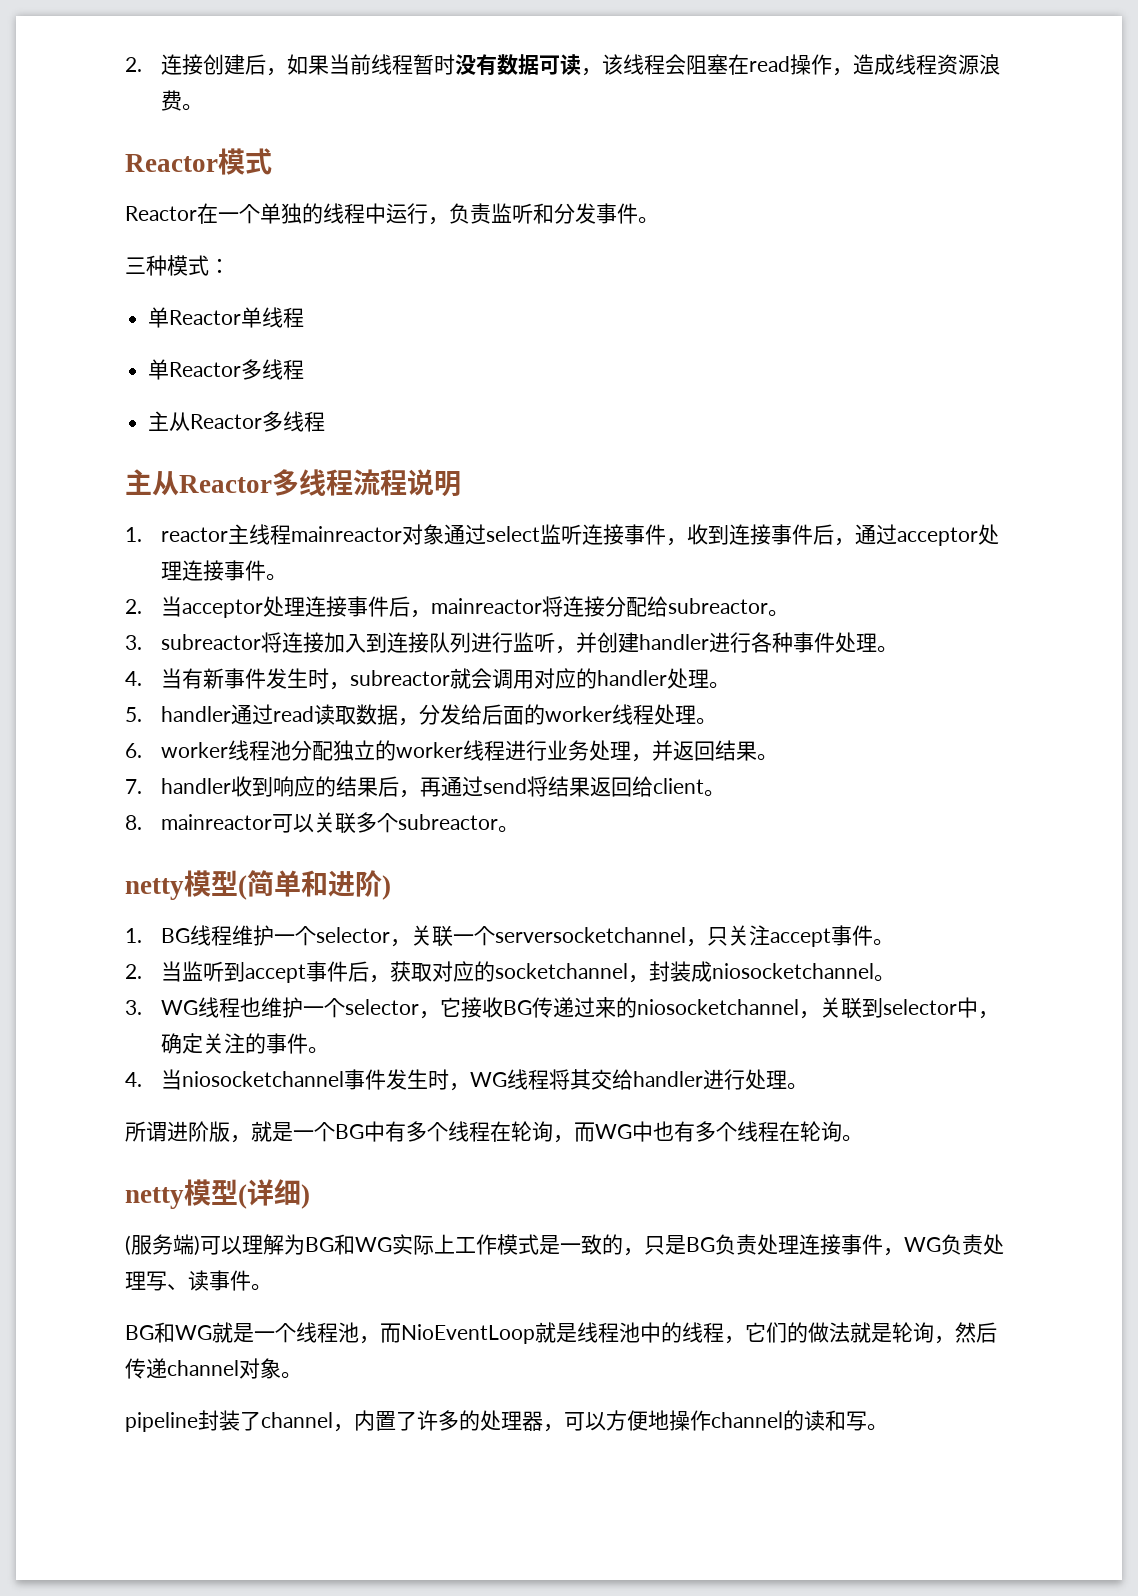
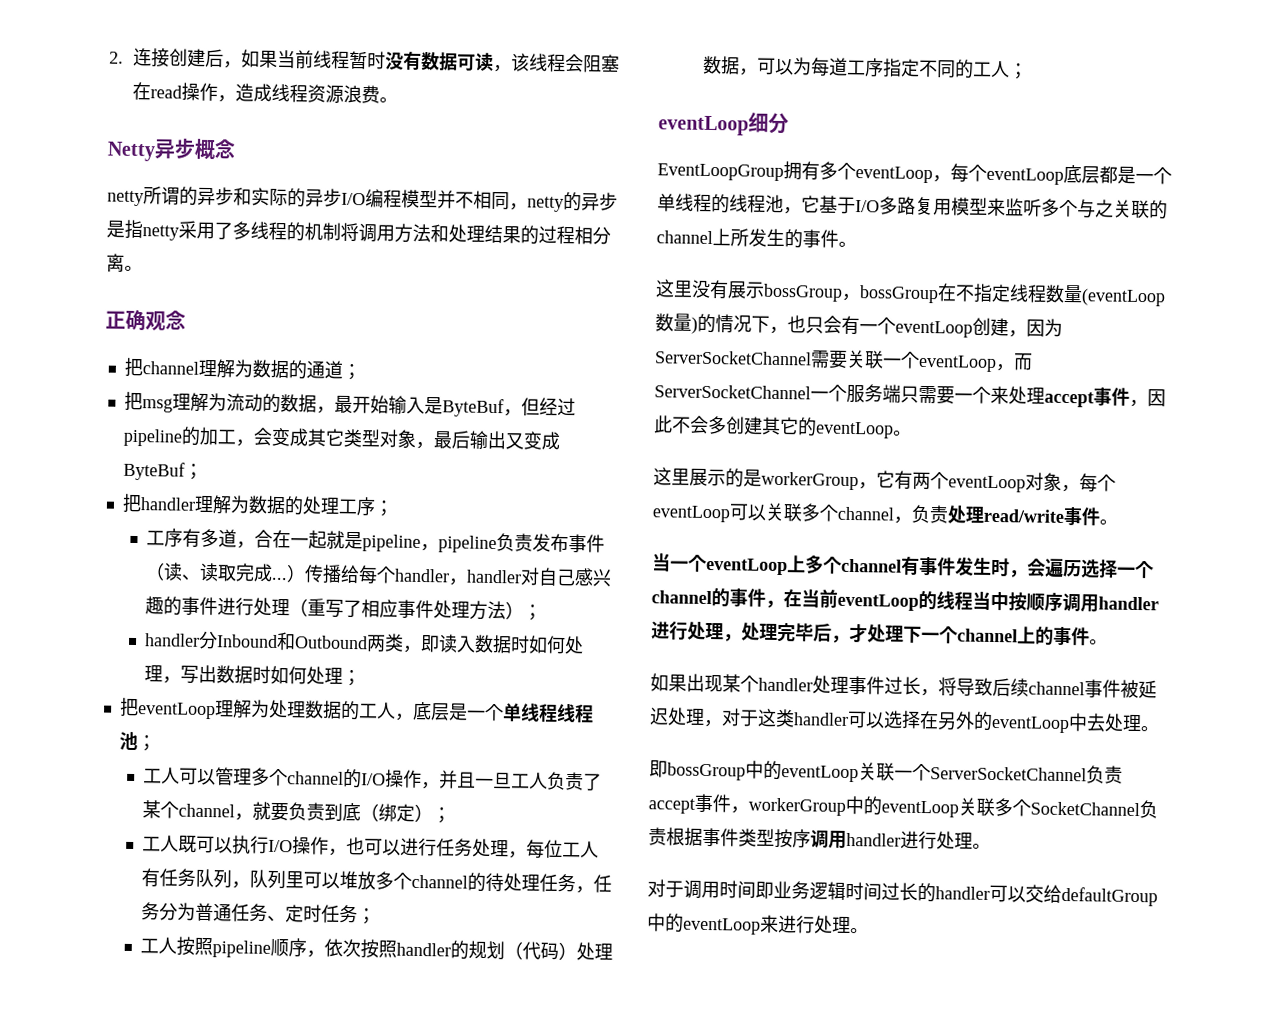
- Reactor模式
- Reactor在一个单独的线程中运行，负责监听和分发事件。
- 三种模式：
- 单Reactor单线程
- 单Reactor多线程
- 主从Reactor多线程
- 主从Reactor多线程流程说明
- 1. reactor主线程mainreactor对象通过select监听连接事件，收到连接事件后，通过acceptor处理连接事件。
- 2.当acceptor处理连接事件后，mainreactor将连接分配给subreactor。
- 3. subreactor将连接加入到连接队列进行监听，并创建handler进行各种事件处理。
- 4.当有新事件发生时，subreactor就会调用对应的handler处理。
- 5. handler通过read读取数据，分发给后面的worker线程处理。
- 6. worker线程池分配独立的worker线程进行业务处理，并返回结果。
- 7. handler收到响应的结果后，再通过send将结果返回给client。
- 8. mainreactor可以关联多个subreactor。
- netty模型(简单和进阶)
- 1. BG线程维护一个selector，关联一个serversocketchannel，只关注accept事件。
- 2.当监听到accept事件后，获取对应的socketchannel，封装成niosocketchannel。
- 3. WG线程也维护一个selector，它接收BG传递过来的niosocketchannel，关联到selector中，确定关注的事件。
- 4.当niosocketchannel事件发生时，WG线程将其交给handler进行处理。
- 所谓进阶版，就是一个BG中有多个线程在轮询，而WG中也有多个线程在轮询。
- netty模型(详细)
- (服务端)可以理解为BG和WG实际上工作模式是一致的，只是BG负责处理连接事件，WG负责处理写、读事件。
- BG和WG就是一个线程池，而NioEventLoop就是线程池中的线程，它们的做法就是轮询，然后传递channel对象。
- pipeline封装了channel，内置了许多的处理器，可以方便地操作channel的读和写。
+ Netty异步概念
+ netty所谓的异步和实际的异步I/O编程模型并不相同，netty的异步是指netty采用了多线程的机制将调用方法和处理结果的过程相分离。
+ 正确观念
+ 把channel理解为数据的通道；
+ 把msg理解为流动的数据，最开始输入是ByteBuf，但经过pipeline的加工，会变成其它类型对象，最后输出又变成ByteBuf；
+ 把handler理解为数据的处理工序；
+ 工序有多道，合在一起就是pipeline，pipeline负责发布事件（读、读取完成...）传播给每个handler，handler对自己感兴趣的事件进行处理（重写了相应事件处理方法）；
+ handler分Inbound和Outbound两类，即读入数据时如何处理，写出数据时如何处理；
+ 把eventLoop理解为处理数据的工人，底层是一个单线程线程池；
+ 工人可以管理多个channel的I/O操作，并且一旦工人负责了某个channel，就要负责到底（绑定）；
+ 工人既可以执行I/O操作，也可以进行任务处理，每位工人有任务队列，队列里可以堆放多个channel的待处理任务，任务分为普通任务、定时任务；
+ 工人按照pipeline顺序，依次按照handler的规划（代码）处理数据，可以为每道工序指定不同的工人；
+ eventLoop细分
+ EventLoopGroup拥有多个eventLoop，每个eventLoop底层都是一个单线程的线程池，它基于I/O多路复用模型来监听多个与之关联的channel上所发生的事件。
+ 这里没有展示bossGroup，bossGroup在不指定线程数量(eventLoop数量)的情况下，也只会有一个eventLoop创建，因为ServerSocketChannel需要关联一个eventLoop，而ServerSocketChannel一个服务端只需要一个来处理accept事件，因此不会多创建其它的eventLoop。
+ 这里展示的是workerGroup，它有两个eventLoop对象，每个eventLoop可以关联多个channel，负责处理read/write事件。
+ 当一个eventLoop上多个channel有事件发生时，会遍历选择一个channel的事件，在当前eventLoop的线程当中按顺序调用handler进行处理，处理完毕后，才处理下一个channel上的事件。
+ 如果出现某个handler处理事件过长，将导致后续channel事件被延迟处理，对于这类handler可以选择在另外的eventLoop中去处理。
+ 即bossGroup中的eventLoop关联一个ServerSocketChannel负责accept事件，workerGroup中的eventLoop关联多个SocketChannel负责根据事件类型按序调用handler进行处理。
+ 对于调用时间即业务逻辑时间过长的handler可以交给defaultGroup中的eventLoop来进行处理。

